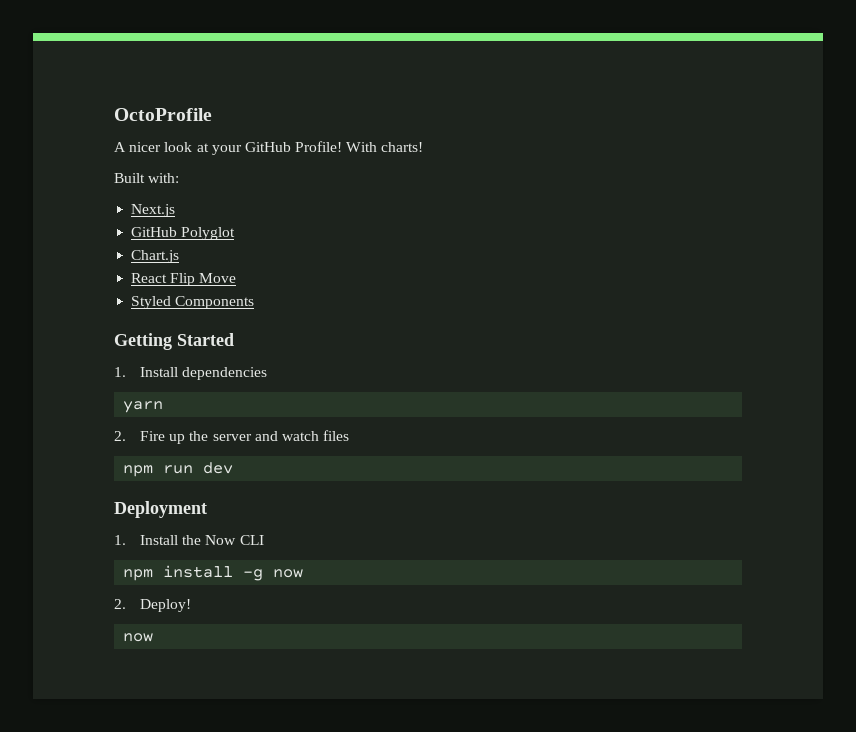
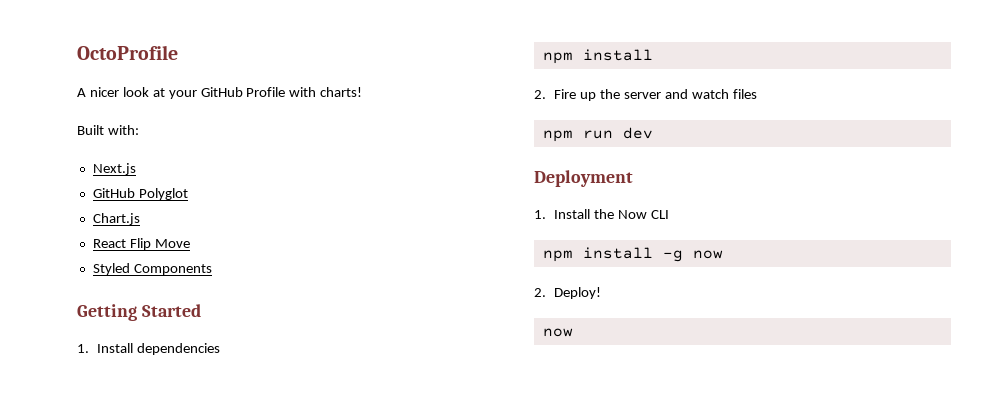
- A nicer look at your GitHub Profile! With charts!
+ A nicer look at your GitHub Profile with charts!
  1. Install dependencies
- yarn
+ npm install

